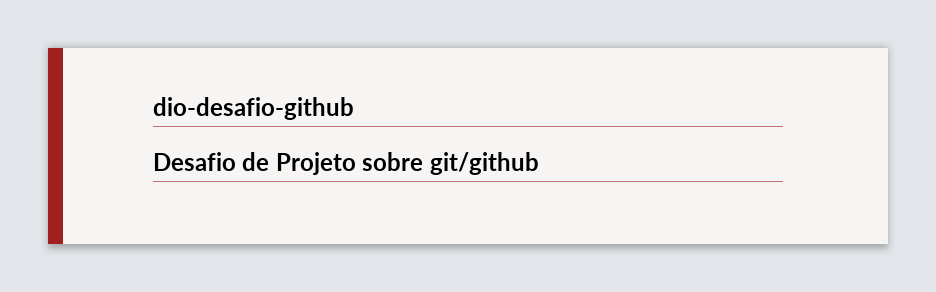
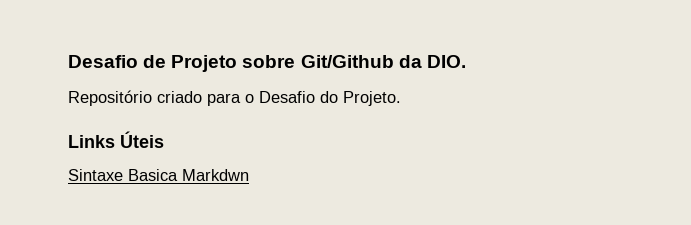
- dio-desafio-github
- Desafio de Projeto sobre git/github
+ Desafio de Projeto sobre Git/Github da DIO.
+ Repositório criado para o Desafio do Projeto.
+ Links Úteis
+ Sintaxe Basica Markdwn

